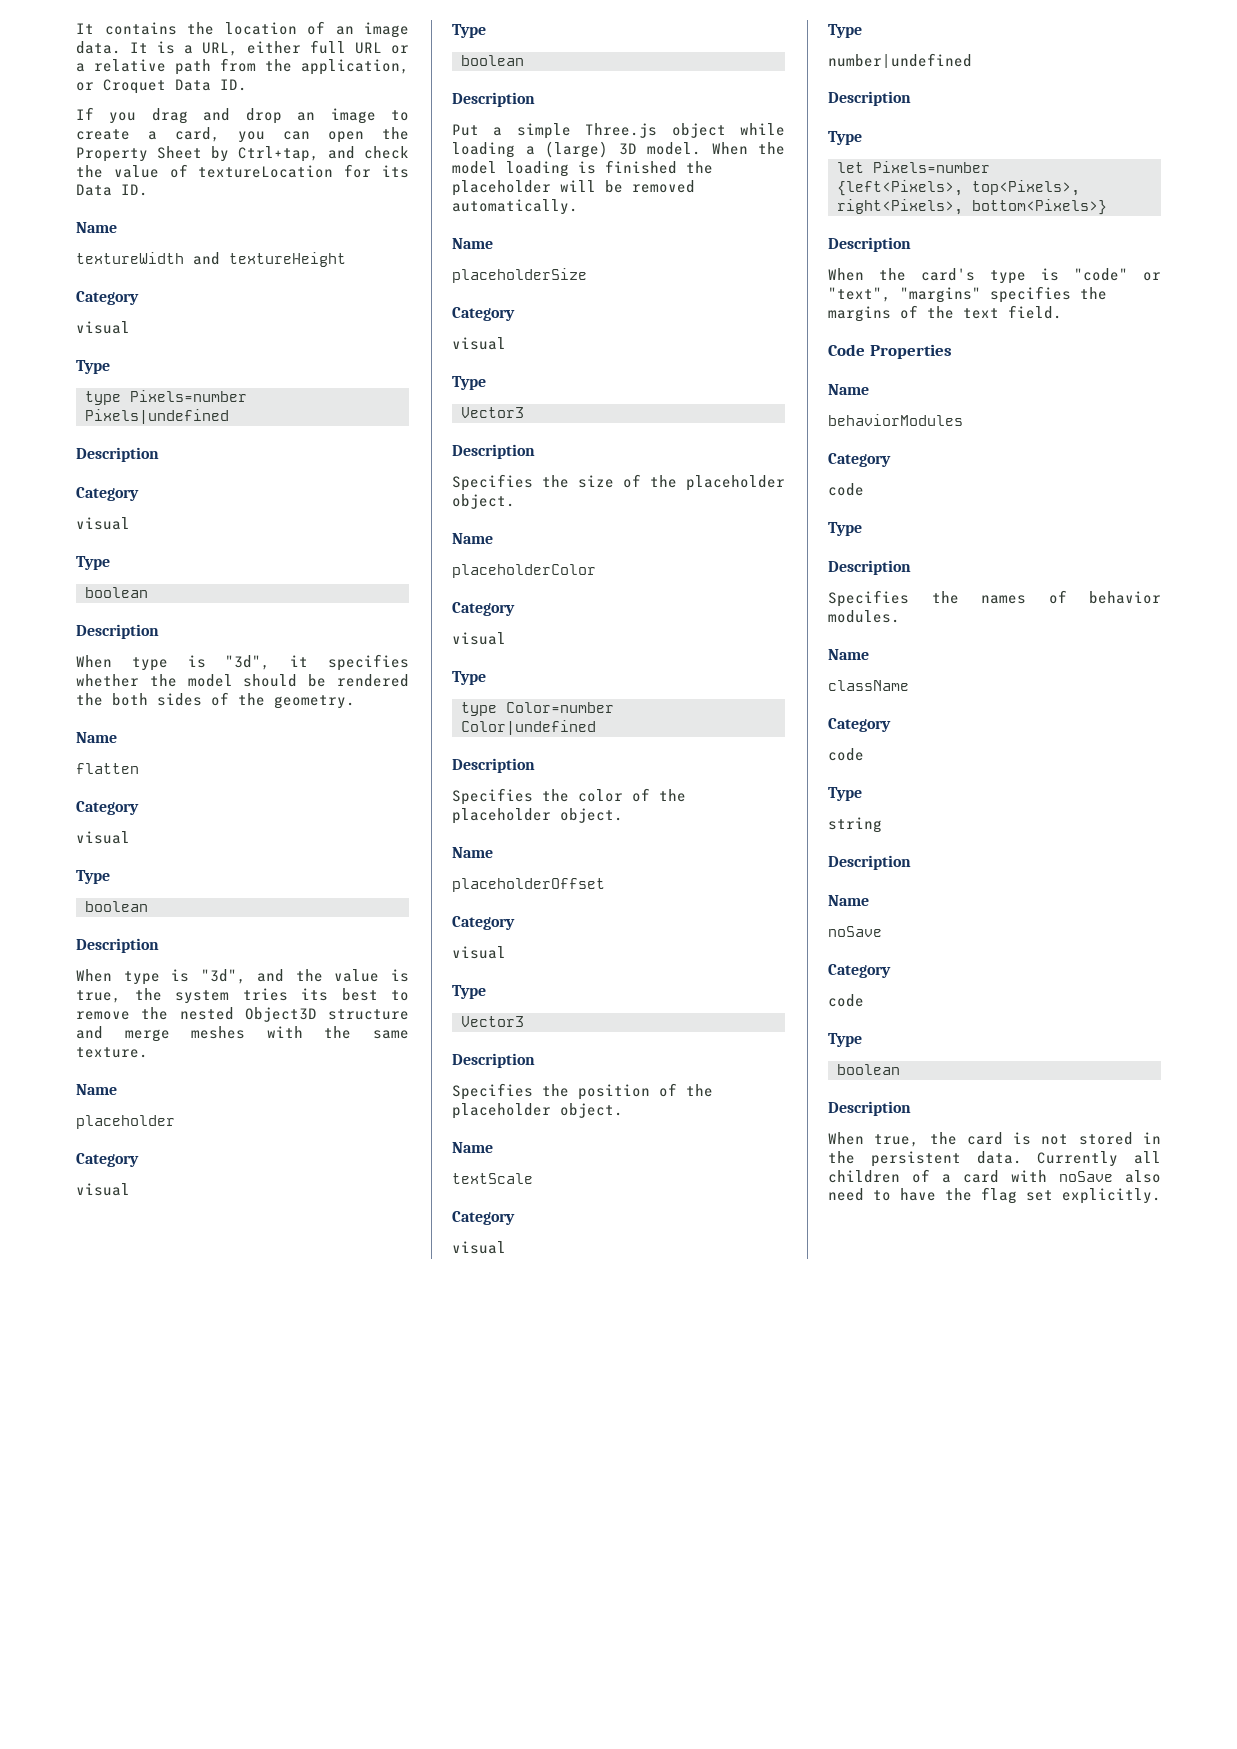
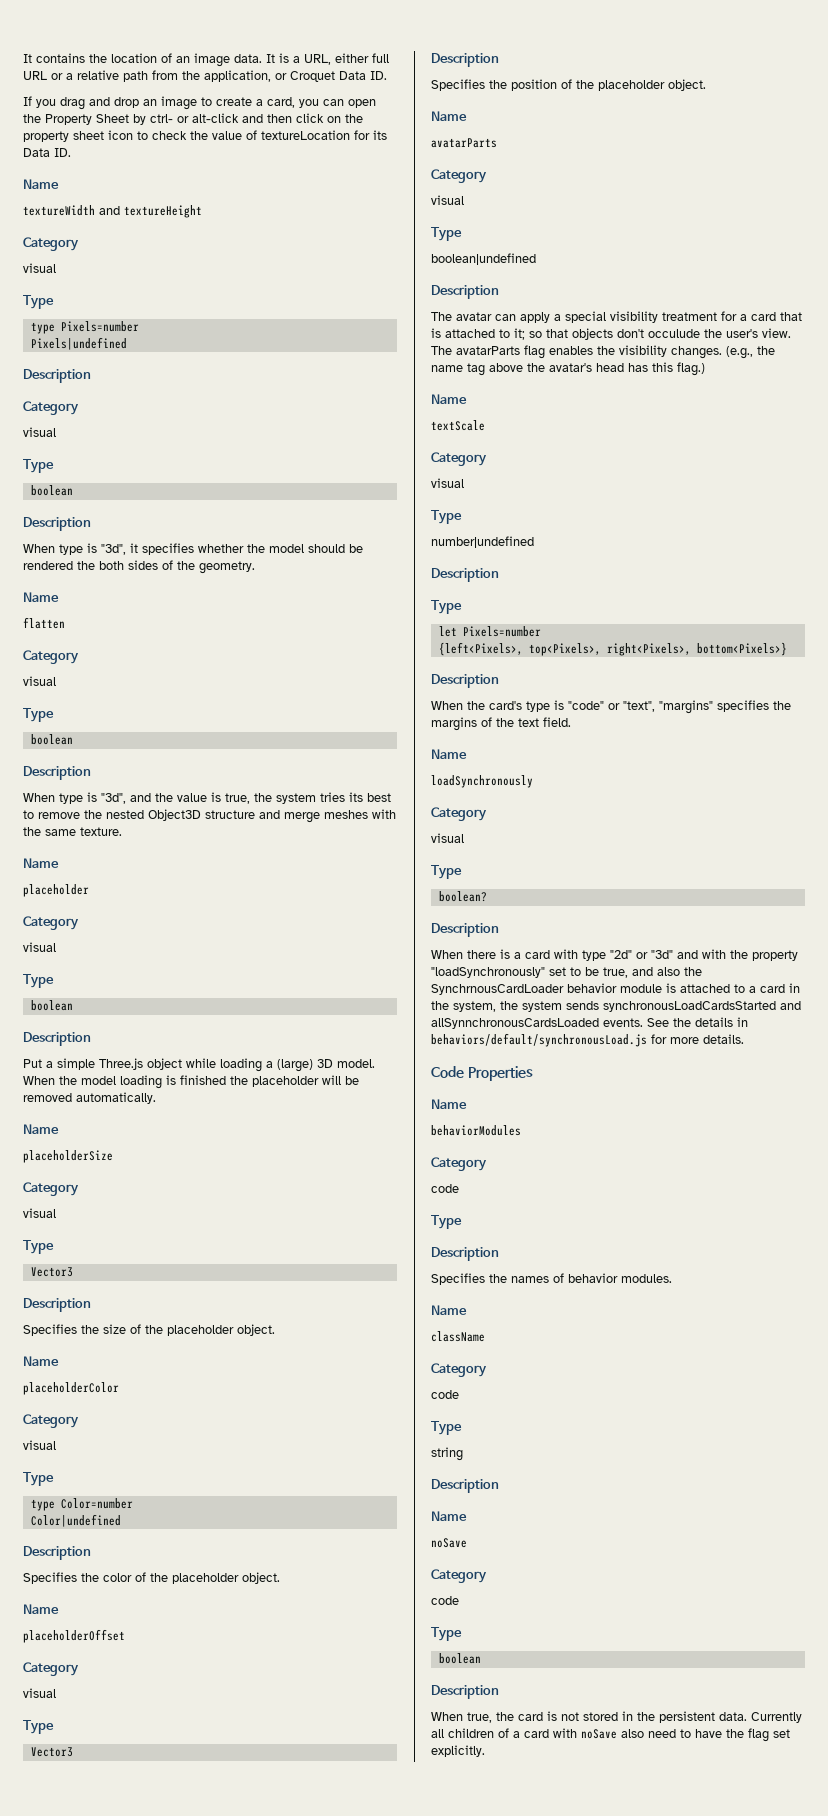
- If you drag and drop an image to create a card, you can open the Property Sheet by Ctrl+tap, and check the value of textureLocation for its Data ID.
+ If you drag and drop an image to create a card, you can open the Property Sheet by ctrl- or alt-click and then click on the property sheet icon to check the value of textureLocation for its Data ID.
  Specifies the position of the placeholder object.
+ Name
+ avatarParts
+ Category
+ visual
+ Type
+ boolean|undefined
+ Description
+ The avatar can apply a special visibility treatment for a card that is attached to it; so that objects don't occulude the user's view. The avatarParts flag enables the visibility changes. (e.g., the name tag above the avatar's head has this flag.)
  When the card's type is "code" or "text", "margins" specifies the margins of the text field.
+ Name
+ loadSynchronously
+ Category
+ visual
+ Type
+ boolean?
+ Description
+ When there is a card with type "2d" or "3d" and with the property "loadSynchronously" set to be true, and also the SynchrnousCardLoader behavior module is attached to a card in the system, the system sends synchronousLoadCardsStarted and allSynnchronousCardsLoaded events. See the details in behaviors/default/synchronousLoad.js for more details.

